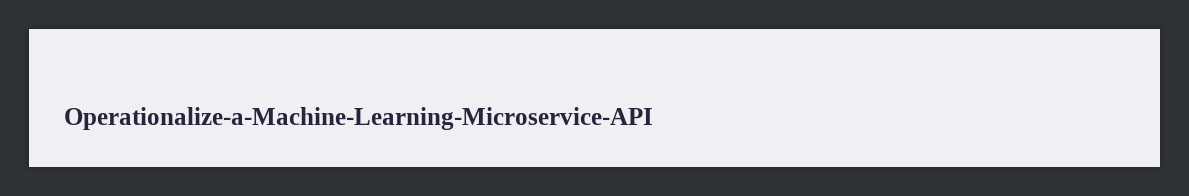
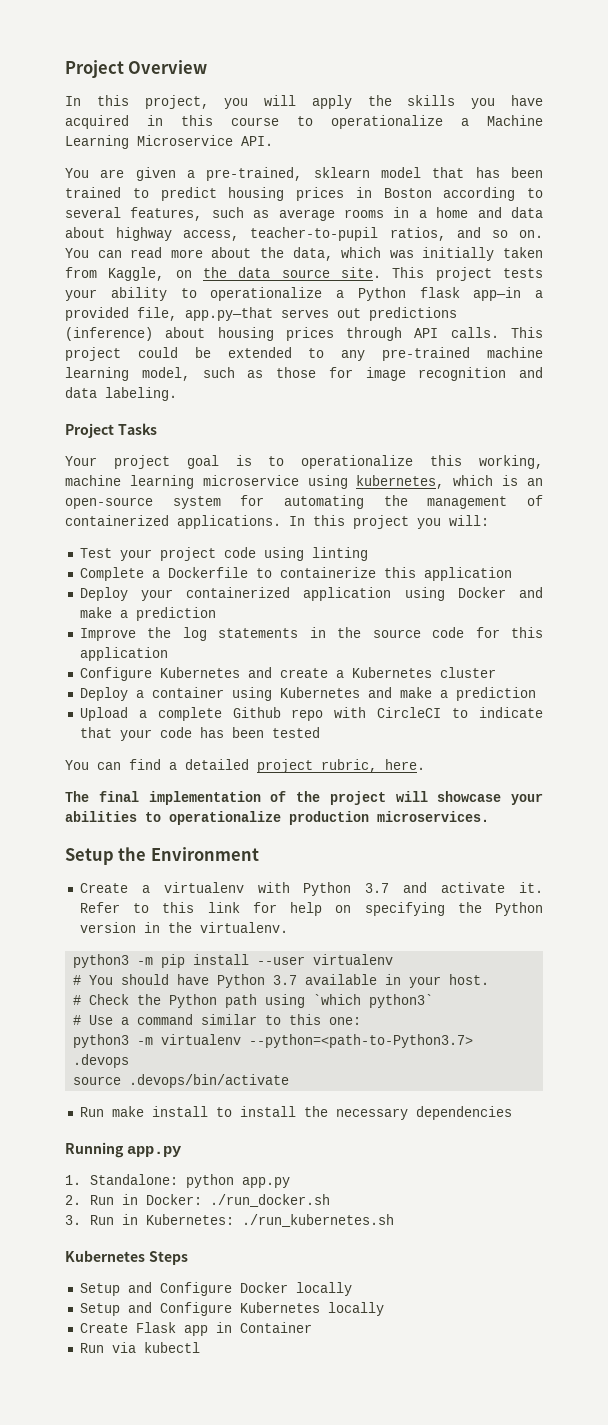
- Operationalize-a-Machine-Learning-Microservice-API
+ Project Overview
+ In this project, you will apply the skills you have acquired in this course to operationalize a Machine Learning Microservice API.
+ You are given a pre-trained, sklearn model that has been trained to predict housing prices in Boston according to several features, such as average rooms in a home and data about highway access, teacher-to-pupil ratios, and so on. You can read more about the data, which was initially taken from Kaggle, on the data source site. This project tests your ability to operationalize a Python flask app—in a provided file, app.py—that serves out predictions (inference) about housing prices through API calls. This project could be extended to any pre-trained machine learning model, such as those for image recognition and data labeling.
+ Project Tasks
+ Your project goal is to operationalize this working, machine learning microservice using kubernetes, which is an open-source system for automating the management of containerized applications. In this project you will:
+ Test your project code using linting
+ Complete a Dockerfile to containerize this application
+ Deploy your containerized application using Docker and make a prediction
+ Improve the log statements in the source code for this application
+ Configure Kubernetes and create a Kubernetes cluster
+ Deploy a container using Kubernetes and make a prediction
+ Upload a complete Github repo with CircleCI to indicate that your code has been tested
+ You can find a detailed project rubric, here.
+ The final implementation of the project will showcase your abilities to operationalize production microservices.
+ Setup the Environment
+ Create a virtualenv with Python 3.7 and activate it. Refer to this link for help on specifying the Python version in the virtualenv.
+ python3 -m pip install --user virtualenv
+ # You should have Python 3.7 available in your host.
+ # Check the Python path using `which python3`
+ # Use a command similar to this one:
+ python3 -m virtualenv --python=<path-to-Python3.7> .devops
+ source .devops/bin/activate
+ Run make install to install the necessary dependencies
+ Running app.py
+ 1. Standalone: python app.py
+ 2. Run in Docker: ./run_docker.sh
+ 3. Run in Kubernetes: ./run_kubernetes.sh
+ Kubernetes Steps
+ Setup and Configure Docker locally
+ Setup and Configure Kubernetes locally
+ Create Flask app in Container
+ Run via kubectl

